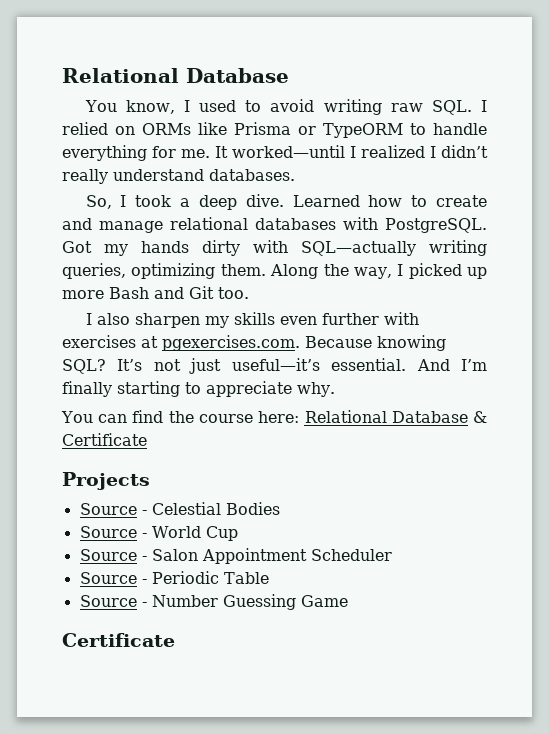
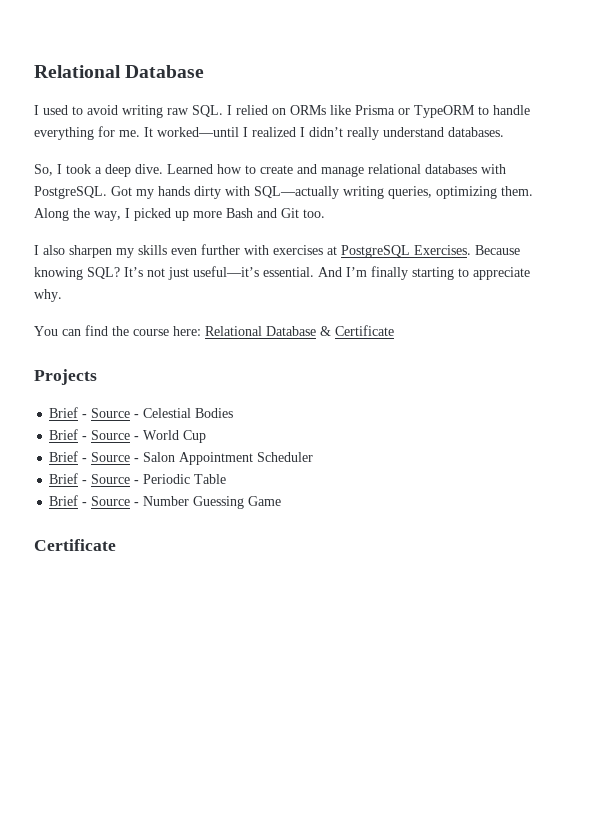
- You know, I used to avoid writing raw SQL. I relied on ORMs like Prisma or TypeORM to handle everything for me.
+ I used to avoid writing raw SQL. I relied on ORMs like Prisma or TypeORM to handle everything for me.
- I also sharpen my skills even further with exercises at pgexercises.com. Because knowing SQL?
+ I also sharpen my skills even further with exercises at PostgreSQL Exercises. Because knowing SQL?
- Source - Celestial Bodies
+ Brief - Source - Celestial Bodies
- Source - World Cup
+ Brief - Source - World Cup
- Source - Salon Appointment Scheduler
+ Brief - Source - Salon Appointment Scheduler
- Source - Periodic Table
+ Brief - Source - Periodic Table
- Source - Number Guessing Game
+ Brief - Source - Number Guessing Game

